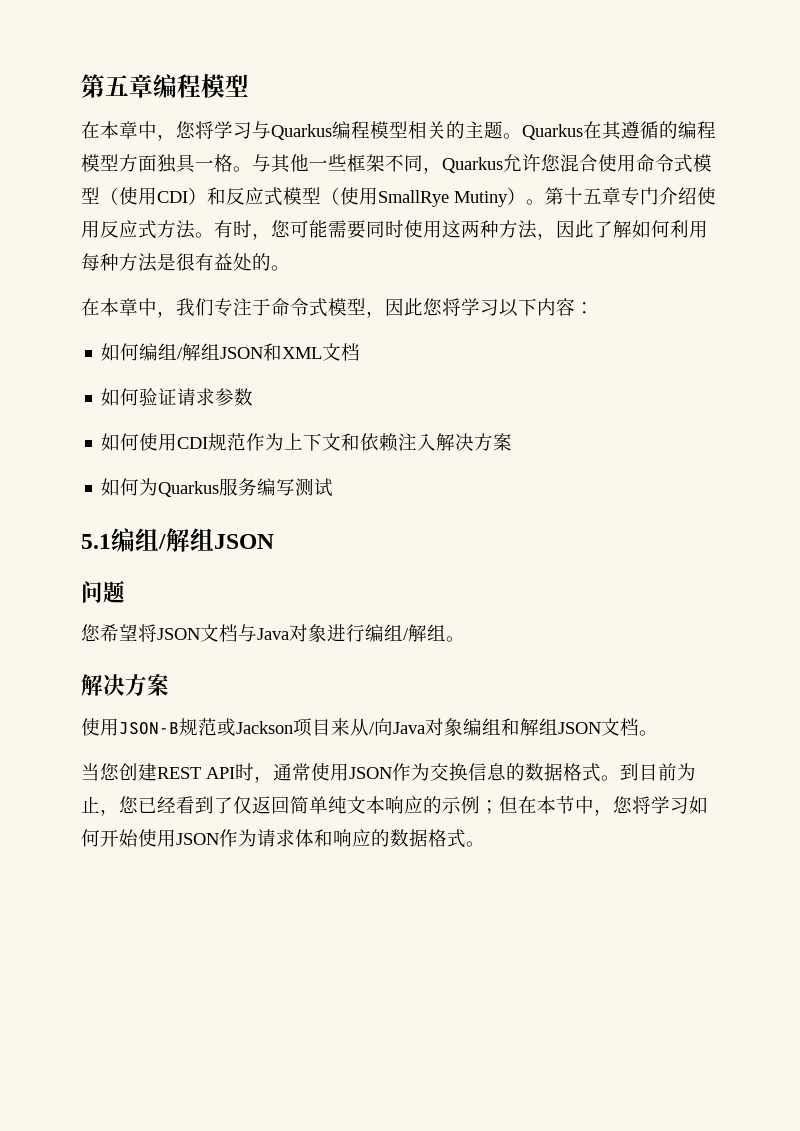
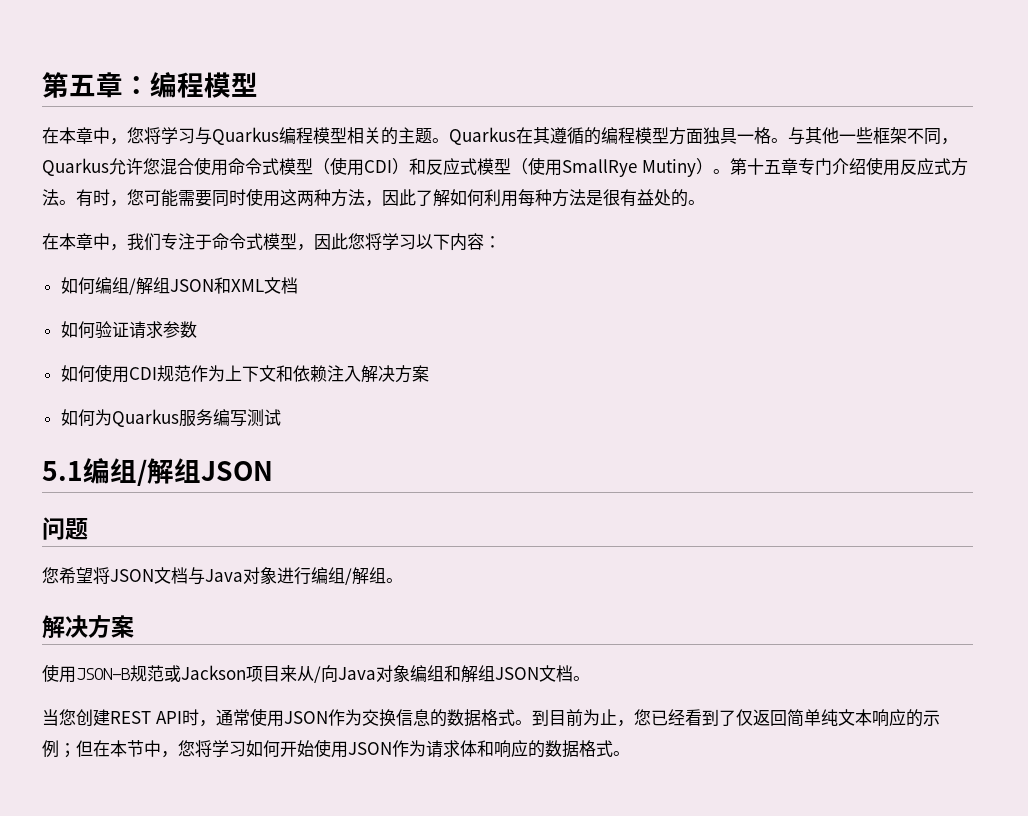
- 第五章编程模型
+ 第五章：编程模型

